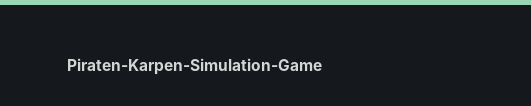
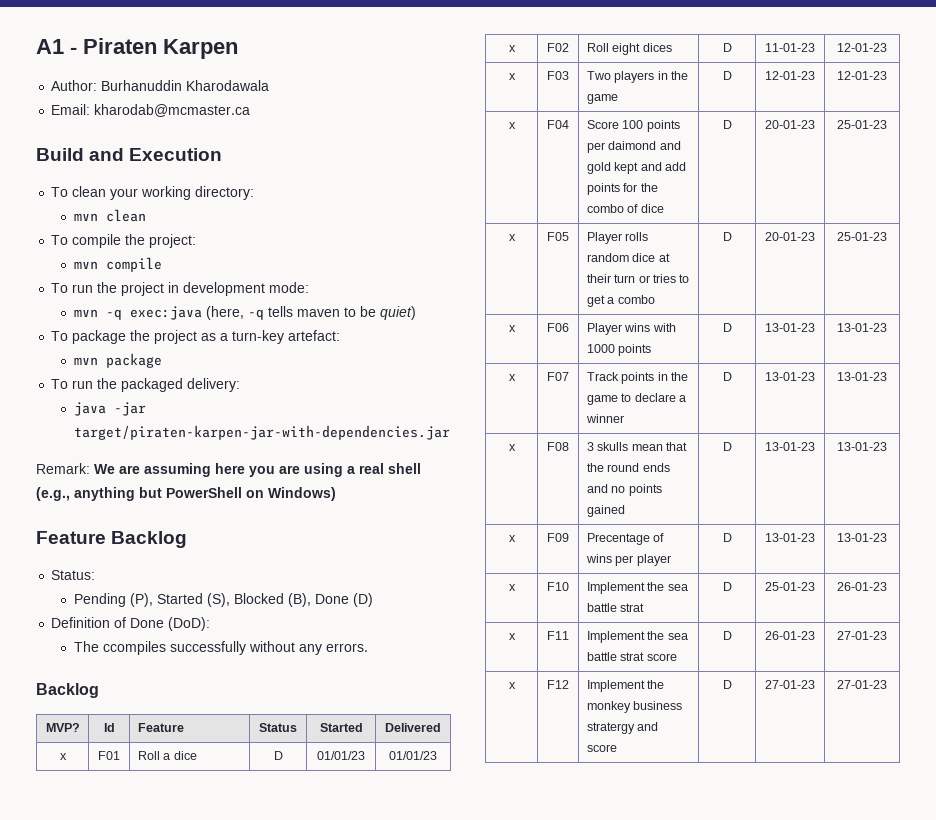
- Piraten-Karpen-Simulation-Game
+ A1 - Piraten Karpen
+ Author: Burhanuddin Kharodawala
+ Email: kharodab@mcmaster.ca
+ Build and Execution
+ To clean your working directory:
+ mvn clean
+ To compile the project:
+ mvn compile
+ To run the project in development mode:
+ mvn -q exec:java (here, -q tells maven to be quiet)
+ To package the project as a turn-key artefact:
+ mvn package
+ To run the packaged delivery:
+ java -jar target/piraten-karpen-jar-with-dependencies.jar
+ Remark: We are assuming here you are using a real shell (e.g., anything but PowerShell on Windows)
+ Feature Backlog
+ Status:
+ Pending (P), Started (S), Blocked (B), Done (D)
+ Definition of Done (DoD):
+ The ccompiles successfully without any errors.
+ Backlog
+ MVP? | Id | Feature | Status | Started | Delivered
+ x | F01 | Roll a dice | D | 01/01/23 | 01/01/23
+ x | F02 | Roll eight dices | D | 11-01-23 | 12-01-23
+ x | F03 | Two players in the game | D | 12-01-23 | 12-01-23
+ x | F04 | Score 100 points per daimond and gold kept and add points for the combo of dice | D | 20-01-23 | 25-01-23
+ x | F05 | Player rolls random dice at their turn or tries to get a combo | D | 20-01-23 | 25-01-23
+ x | F06 | Player wins with 1000 points | D | 13-01-23 | 13-01-23
+ x | F07 | Track points in the game to declare a winner | D | 13-01-23 | 13-01-23
+ x | F08 | 3 skulls mean that the round ends and no points gained | D | 13-01-23 | 13-01-23
+ x | F09 | Precentage of wins per player | D | 13-01-23 | 13-01-23
+ x | F10 | Implement the sea battle strat | D | 25-01-23 | 26-01-23
+ x | F11 | Implement the sea battle strat score | D | 26-01-23 | 27-01-23
+ x | F12 | Implement the monkey business stratergy and score | D | 27-01-23 | 27-01-23

